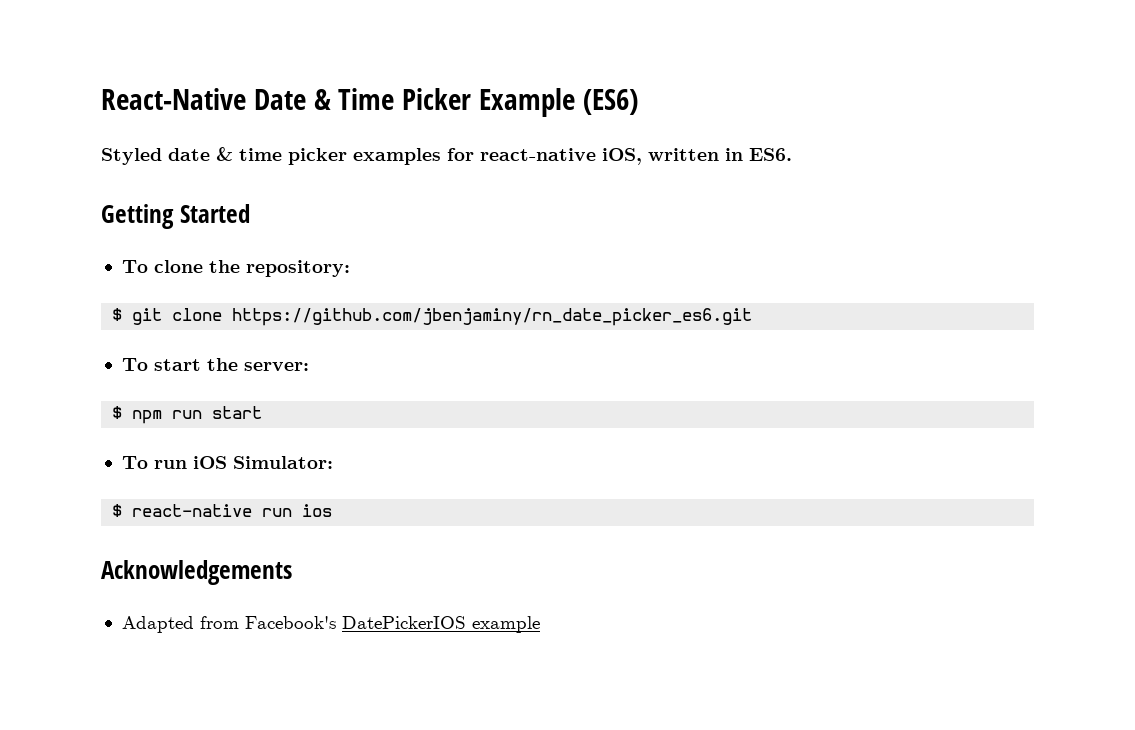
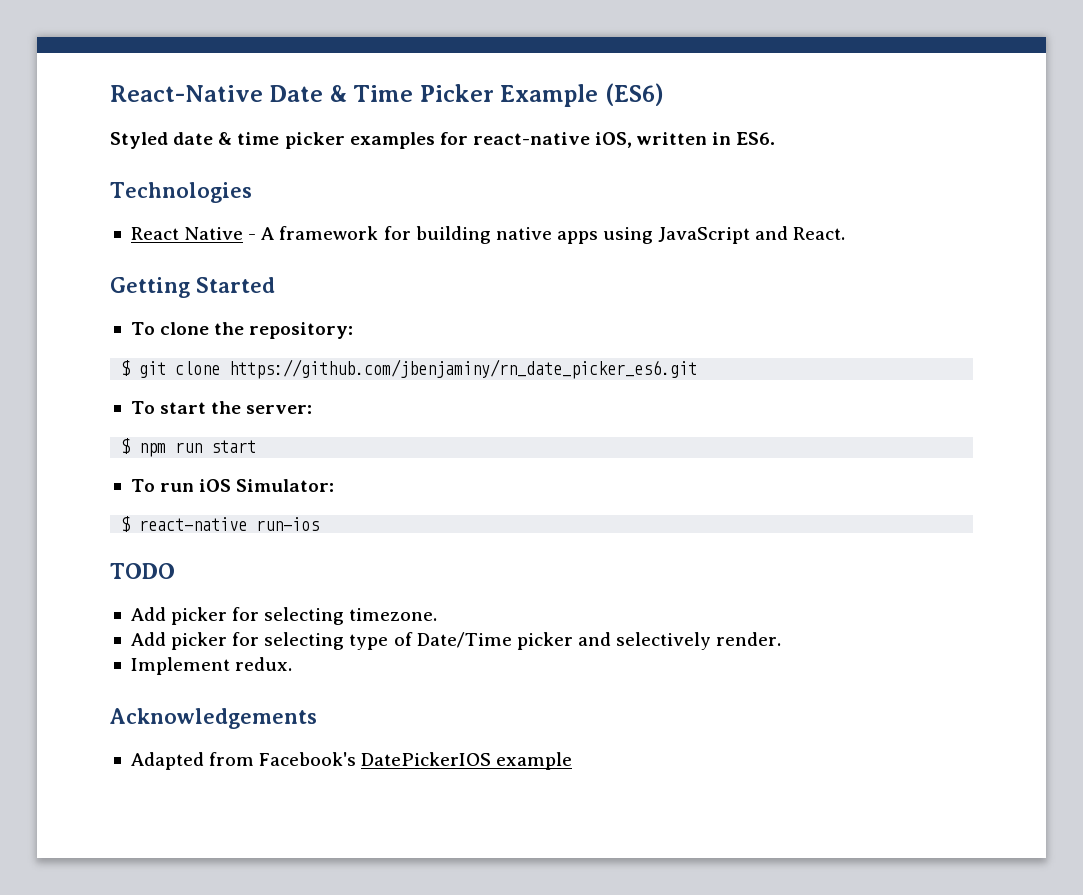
+ Technologies
+ React Native - A framework for building native apps using JavaScript and React.
- $ react-native run ios
+ $ react-native run-ios
+ TODO
+ Add picker for selecting timezone.
+ Add picker for selecting type of Date/Time picker and selectively render.
+ Implement redux.

